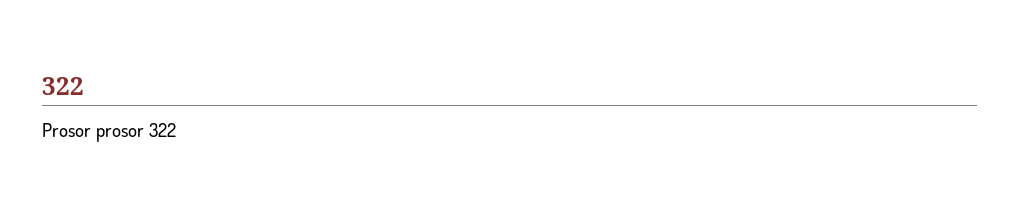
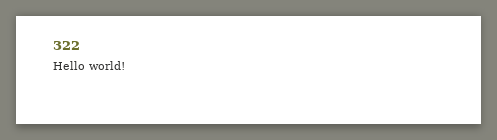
- Prosor prosor 322
+ Hello world!

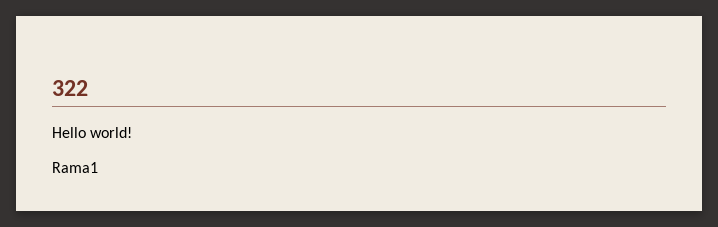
+ Rama1

